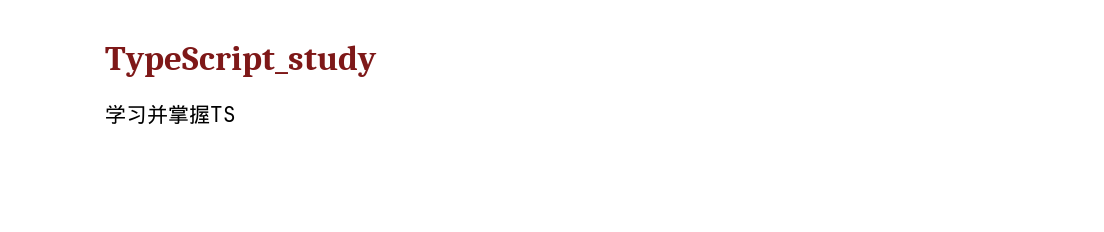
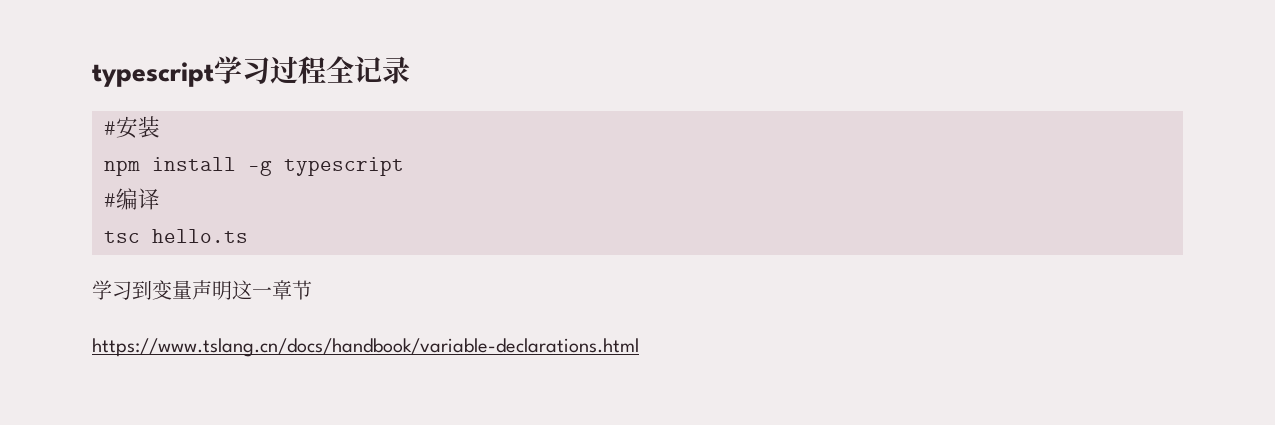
- TypeScript_study
- 学习并掌握TS
+ typescript学习过程全记录
+ #安装
+ npm install -g typescript
+ #编译
+ tsc hello.ts
+ 学习到变量声明这一章节
+ https://www.tslang.cn/docs/handbook/variable-declarations.html

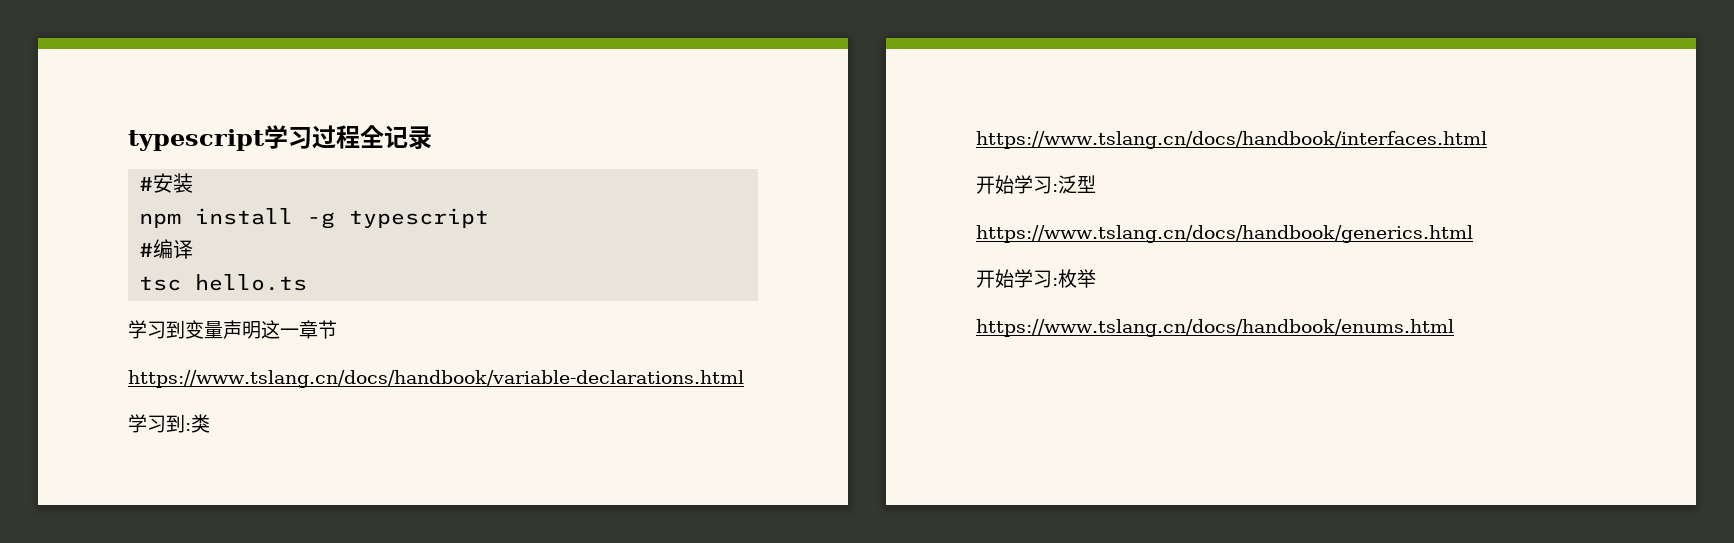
+ 学习到:类
+ https://www.tslang.cn/docs/handbook/interfaces.html
+ 开始学习:泛型
+ https://www.tslang.cn/docs/handbook/generics.html
+ 开始学习:枚举
+ https://www.tslang.cn/docs/handbook/enums.html

